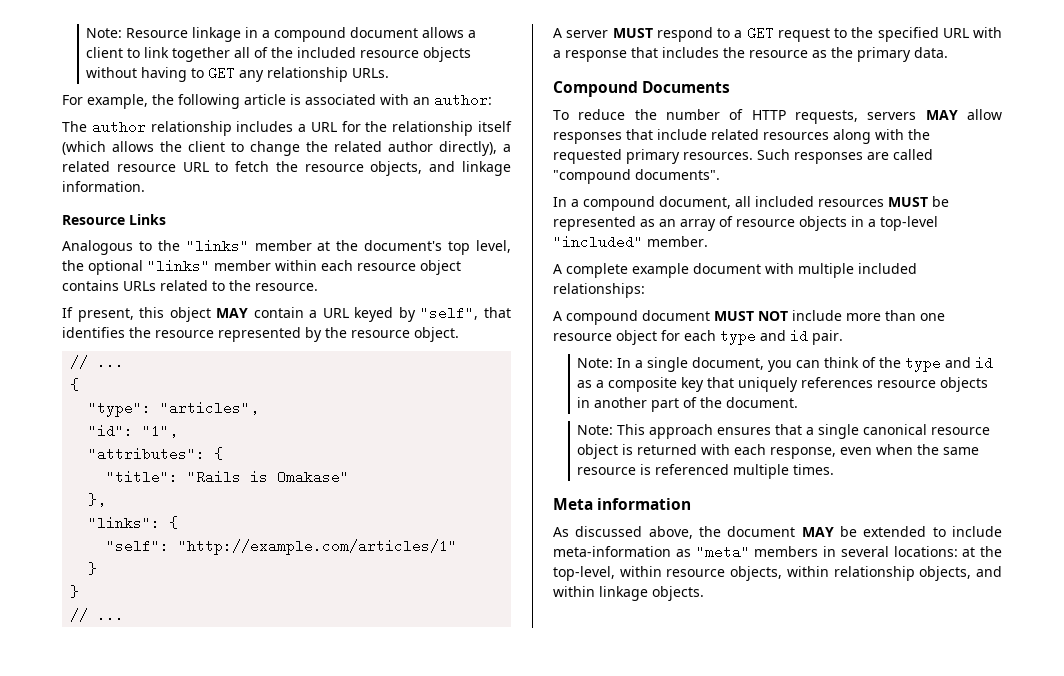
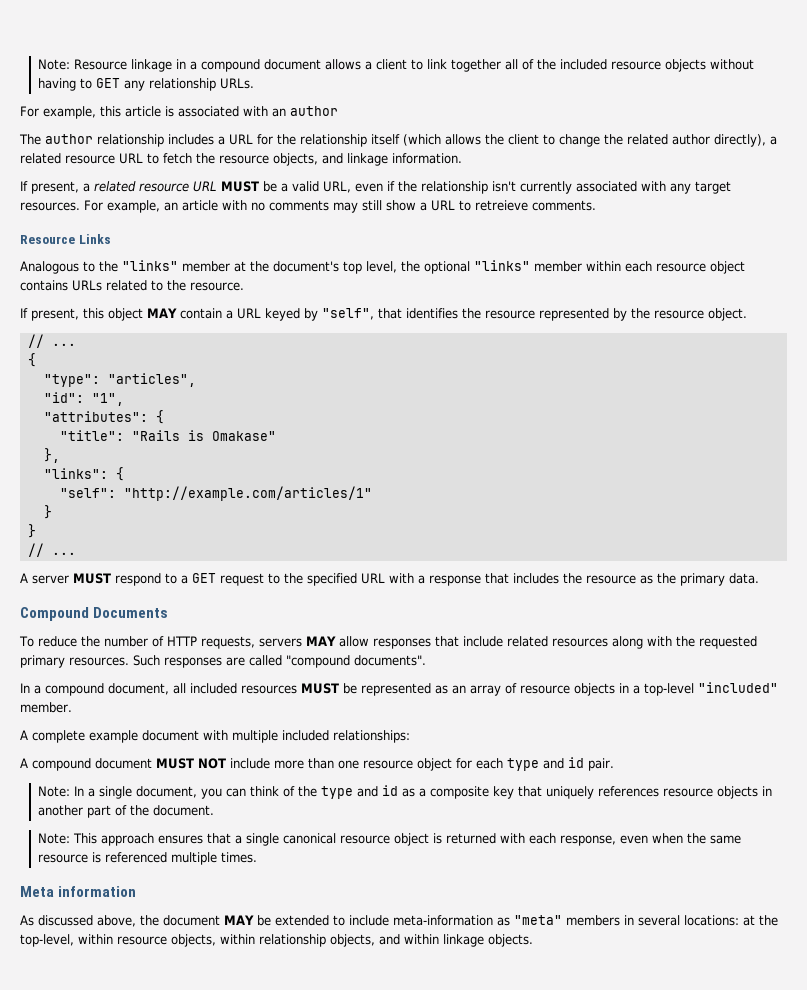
- For example, the following article is associated with an author:
+ For example, this article is associated with an author
+ If present, a related resource URL MUST be a valid URL, even if the relationship isn't currently associated with any target resources. For example, an article with no comments may still show a URL to retreieve comments.

